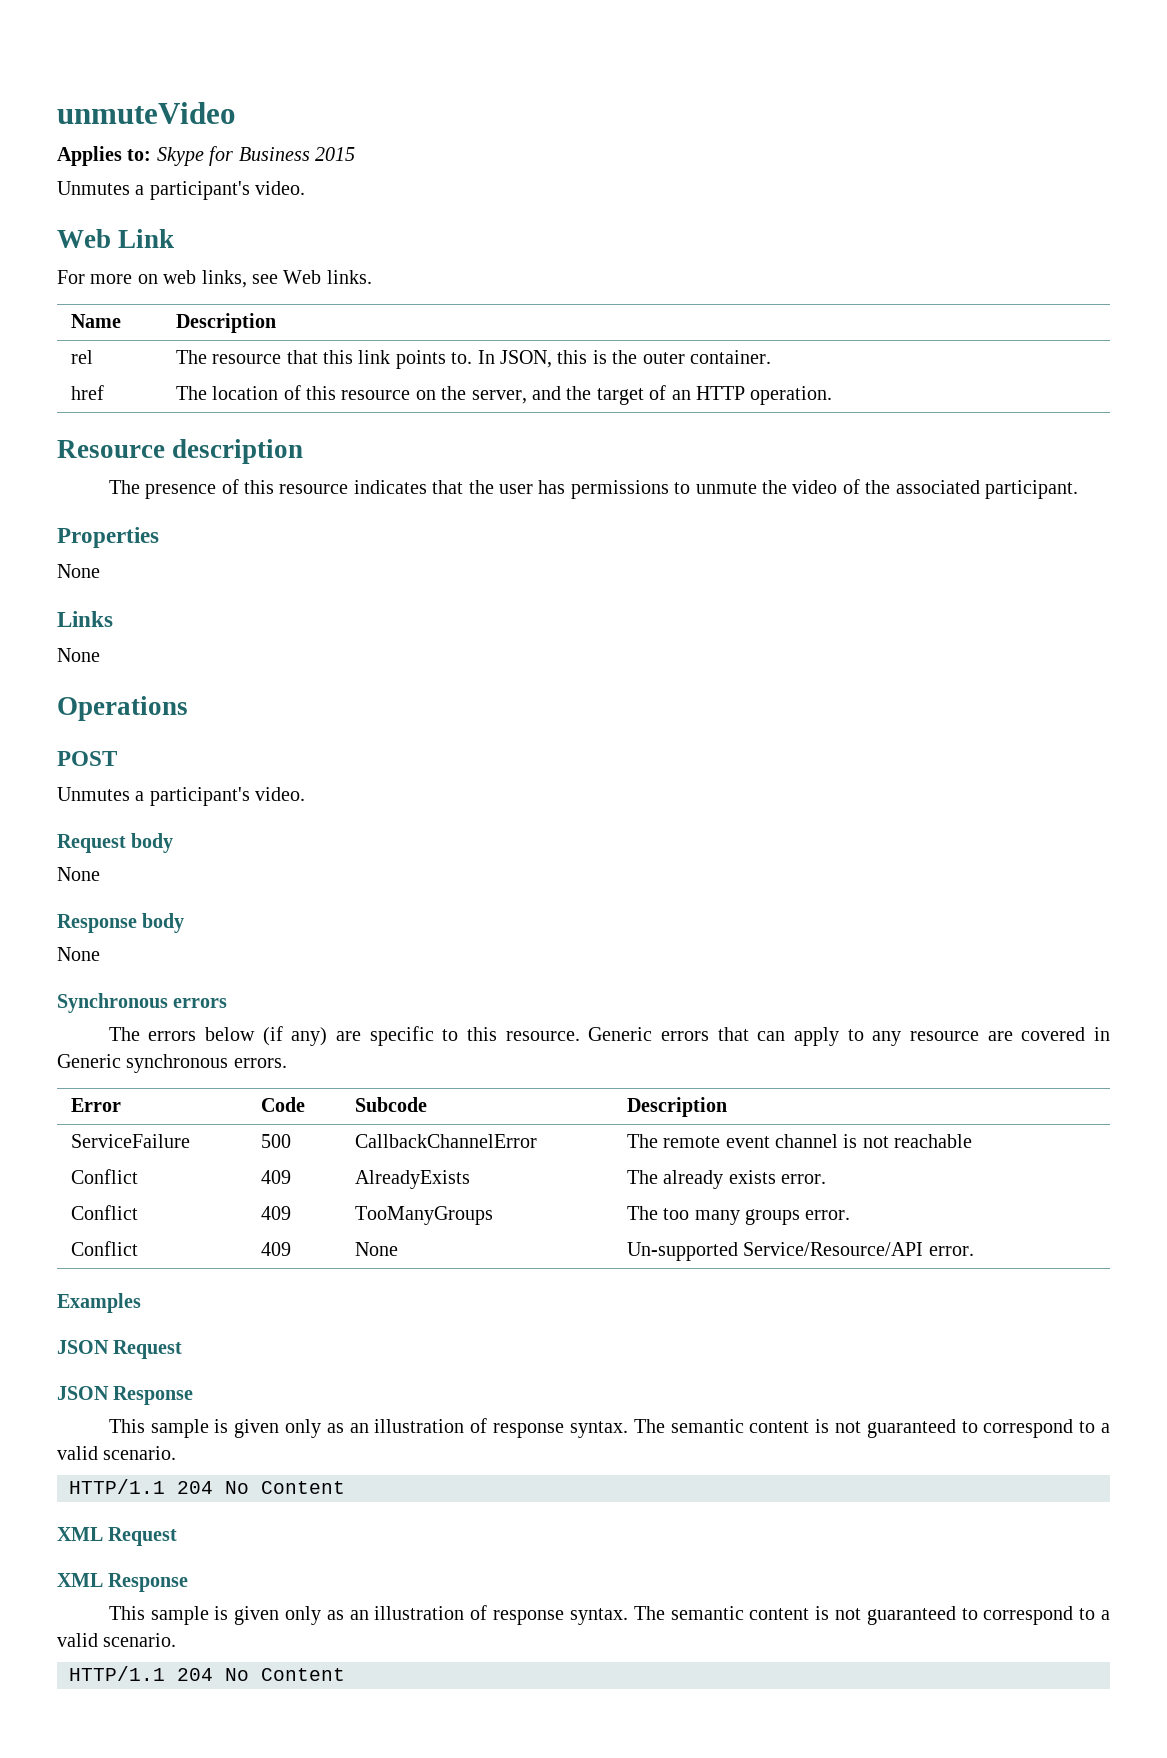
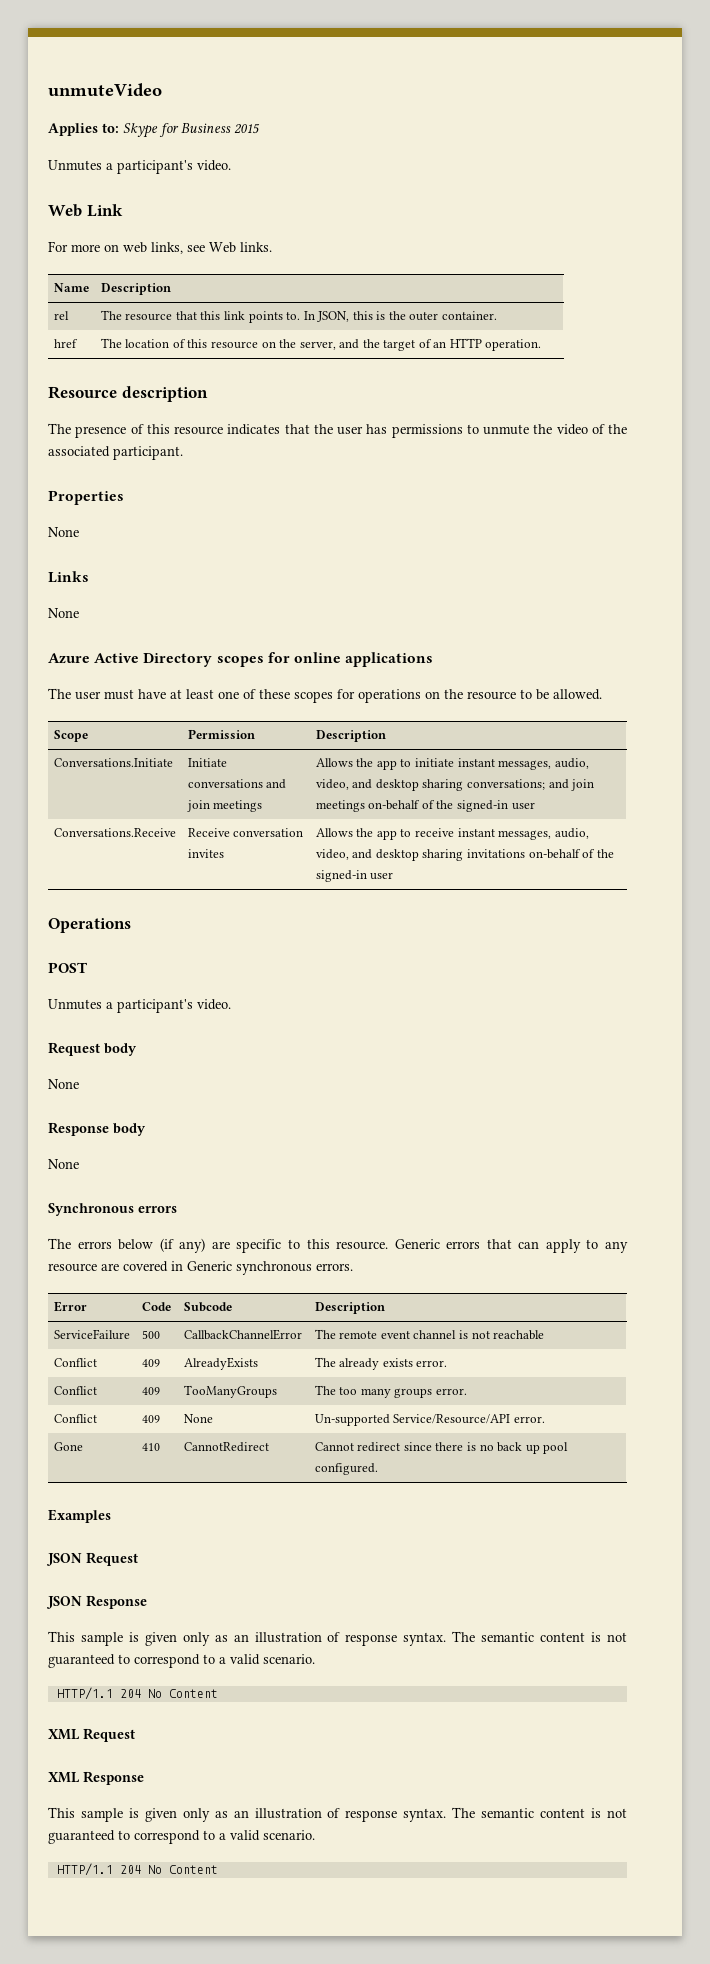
+ Azure Active Directory scopes for online applications
+ The user must have at least one of these scopes for operations on the resource to be allowed.
+ Scope | Permission | Description
+ Conversations.Initiate | Initiate conversations and join meetings | Allows the app to initiate instant messages, audio, video, and desktop sharing conversations; and join meetings on-behalf of the signed-in user
+ Conversations.Receive | Receive conversation invites | Allows the app to receive instant messages, audio, video, and desktop sharing invitations on-behalf of the signed-in user
+ Gone | 410 | CannotRedirect | Cannot redirect since there is no back up pool configured.

